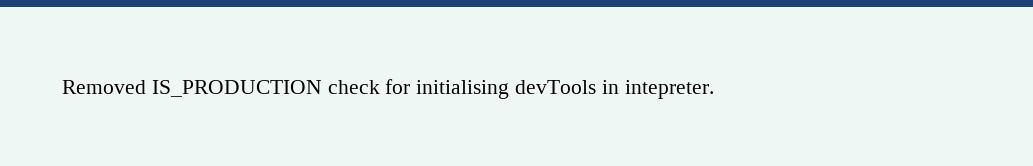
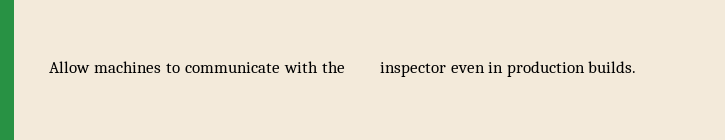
- Removed IS_PRODUCTION check for initialising devTools in intepreter.
+ Allow machines to communicate with the inspector even in production builds.

